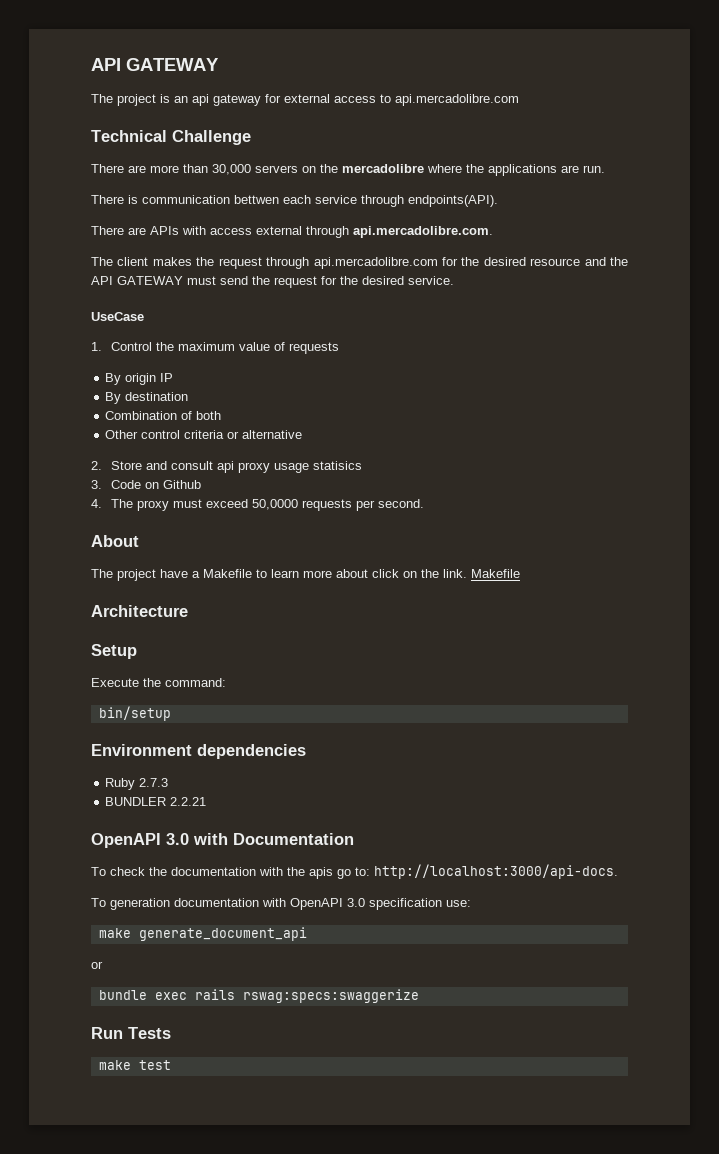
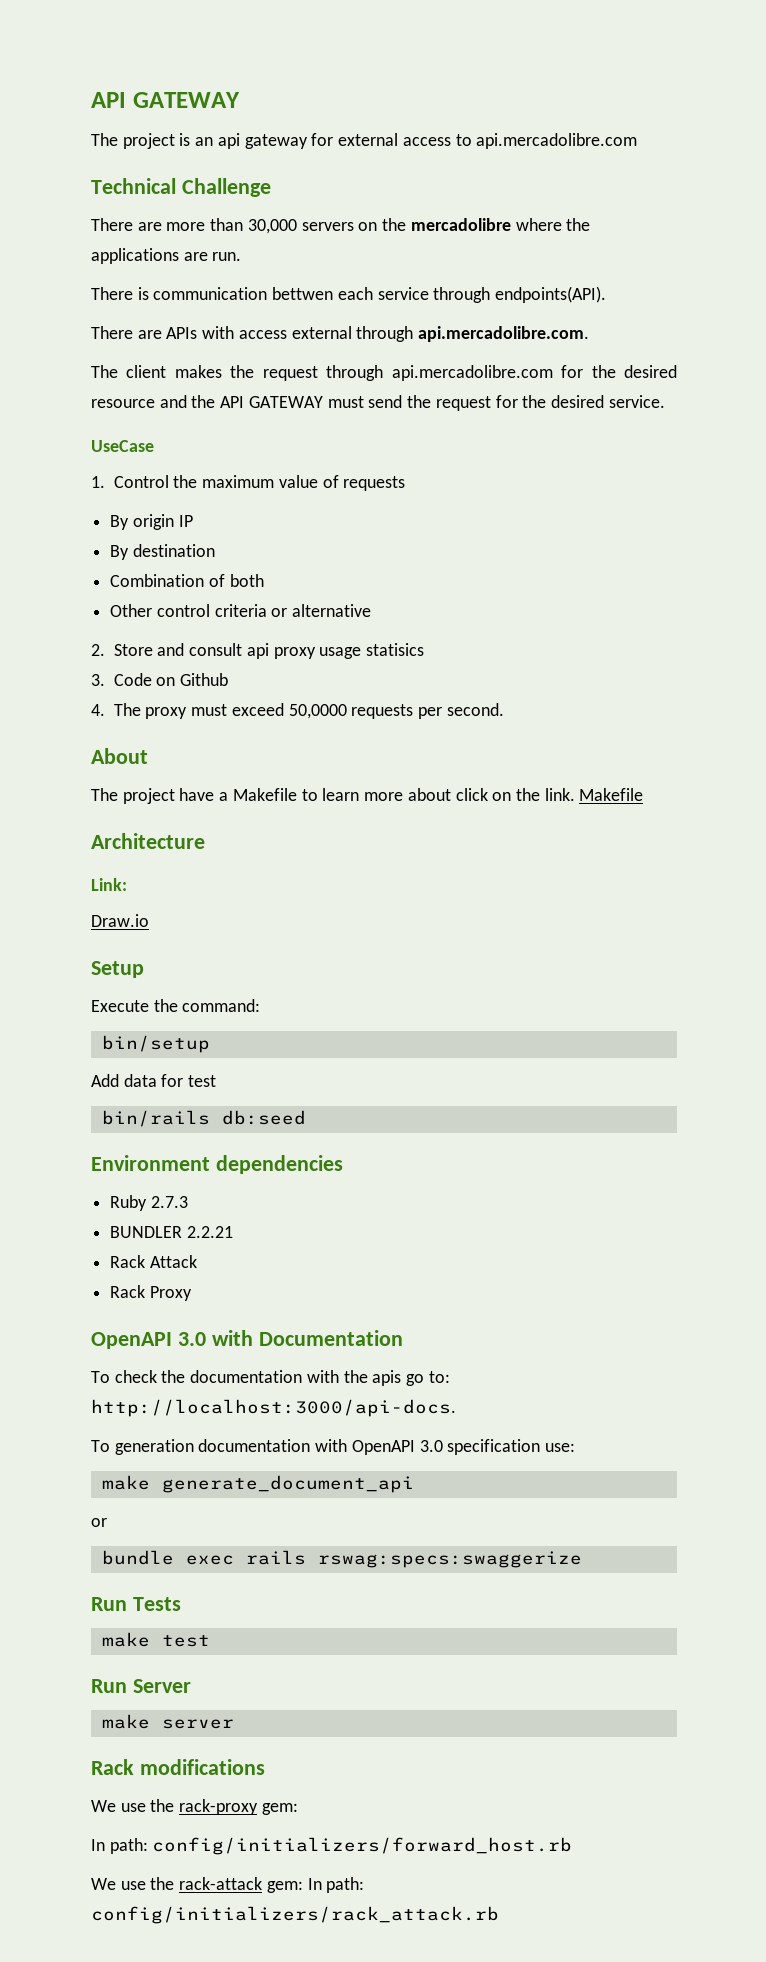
+ Link:
+ Draw.io
+ Add data for test
+ bin/rails db:seed
+ Rack Attack
+ Rack Proxy
+ Run Server
+ make server
+ Rack modifications
+ We use the rack-proxy gem:
+ In path: config/initializers/forward_host.rb
+ We use the rack-attack gem: In path: config/initializers/rack_attack.rb

